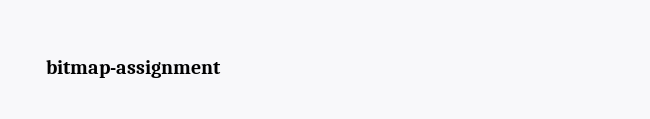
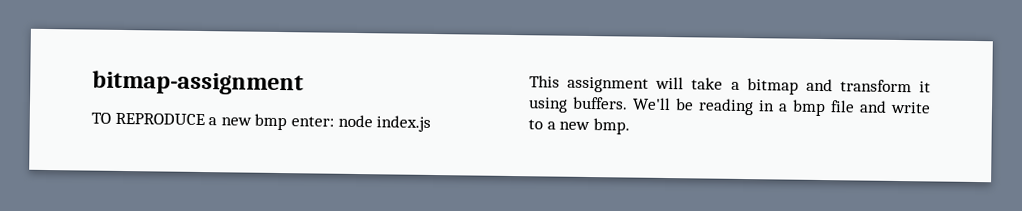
+ TO REPRODUCE a new bmp enter: node index.js
+ This assignment will take a bitmap and transform it using buffers. We'll be reading in a bmp file and write to a new bmp.

